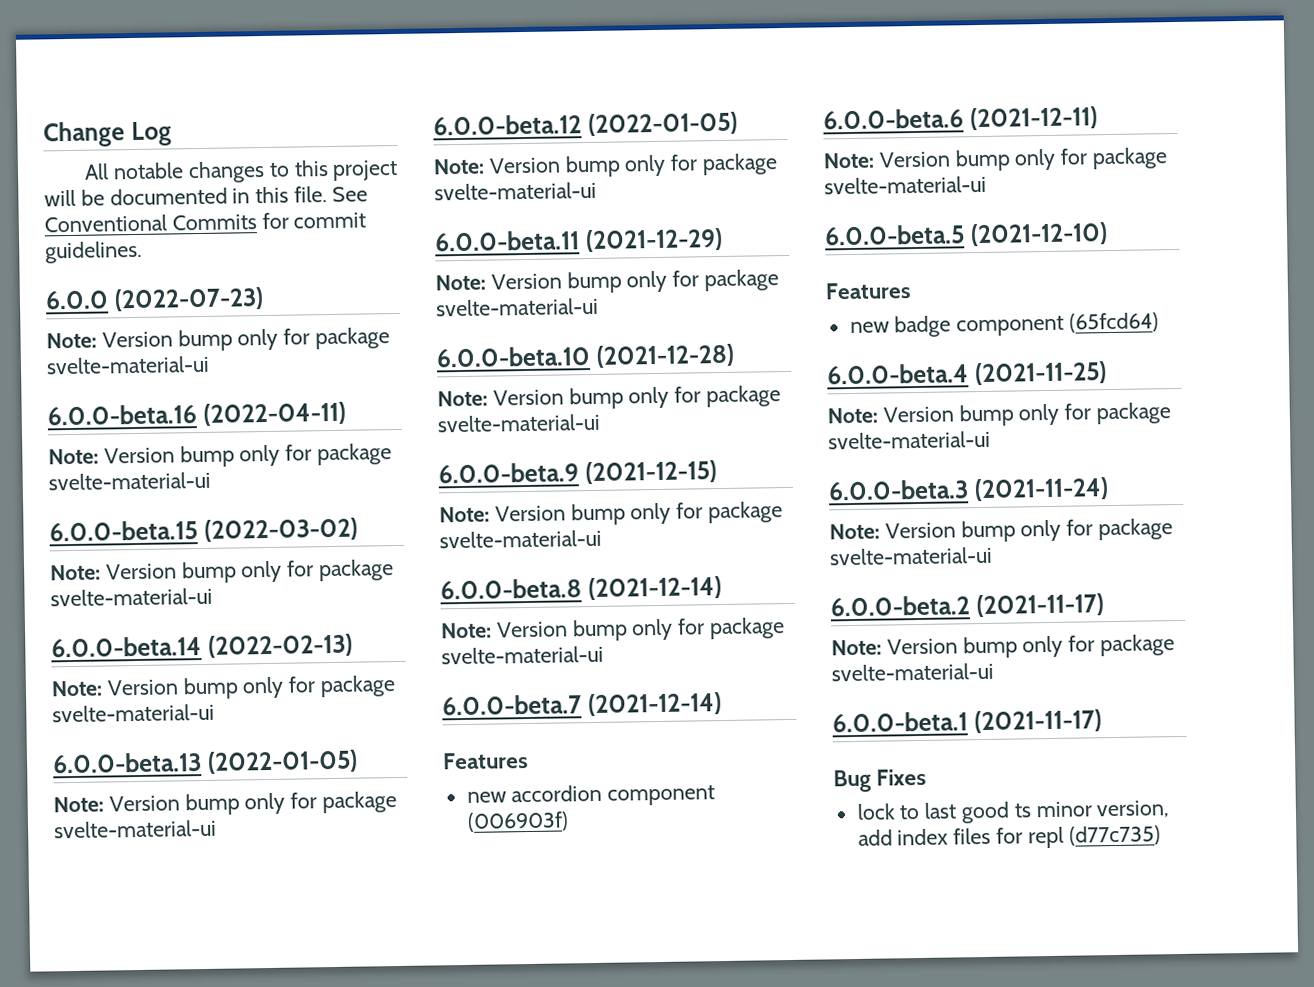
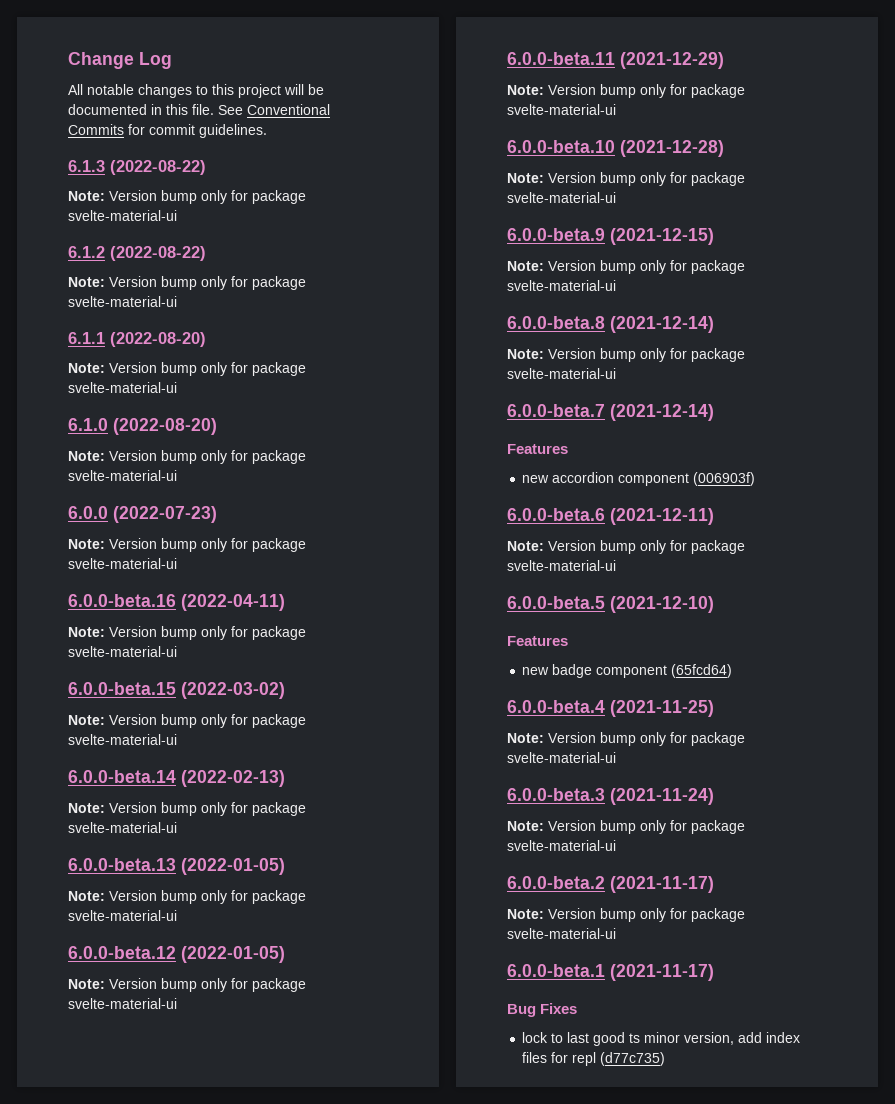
+ 6.1.3 (2022-08-22)
+ Note: Version bump only for package svelte-material-ui
+ 6.1.2 (2022-08-22)
+ Note: Version bump only for package svelte-material-ui
+ 6.1.1 (2022-08-20)
+ Note: Version bump only for package svelte-material-ui
+ 6.1.0 (2022-08-20)
+ Note: Version bump only for package svelte-material-ui

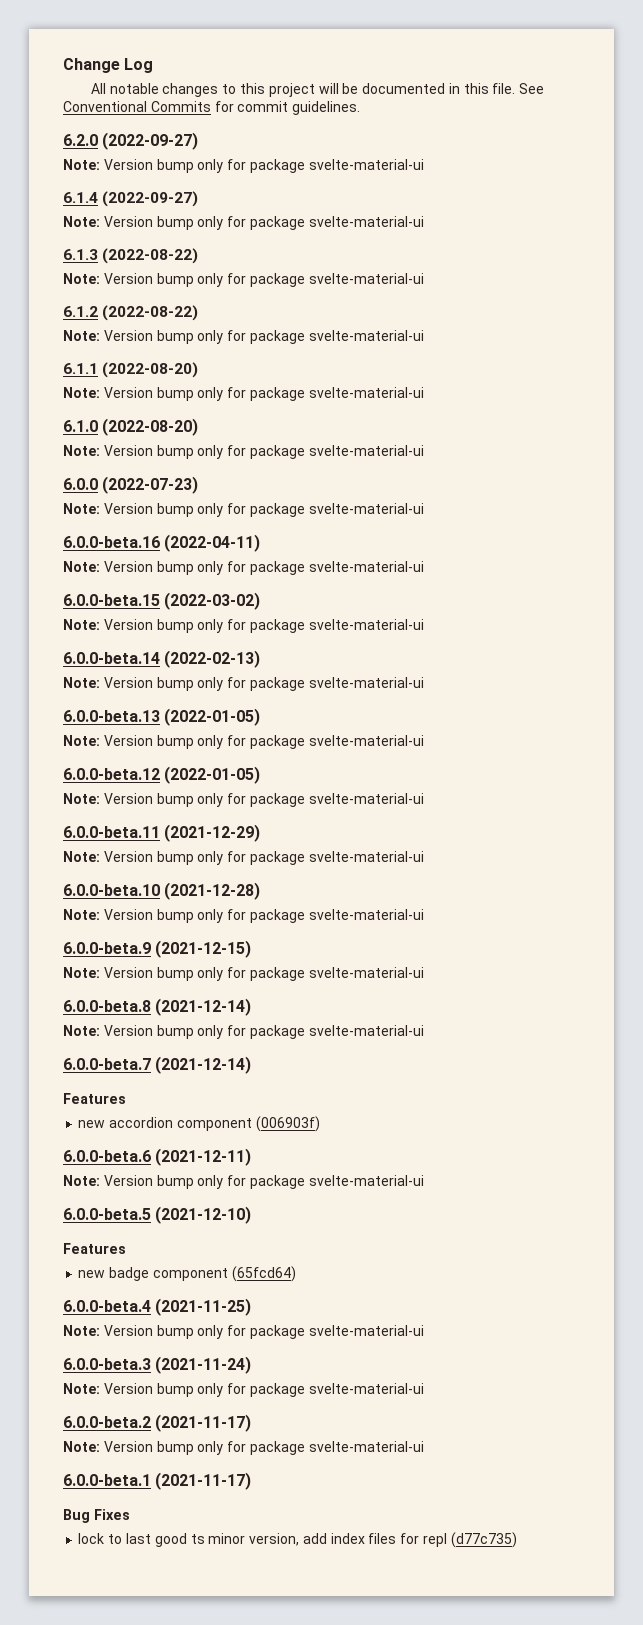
+ 6.2.0 (2022-09-27)
+ Note: Version bump only for package svelte-material-ui
+ 6.1.4 (2022-09-27)
+ Note: Version bump only for package svelte-material-ui

